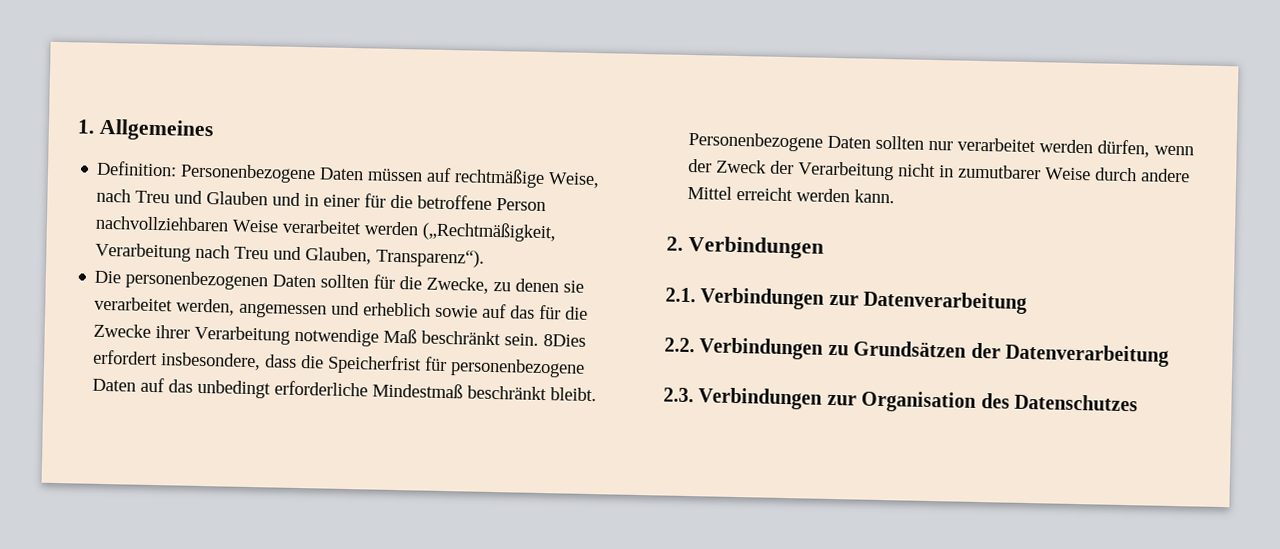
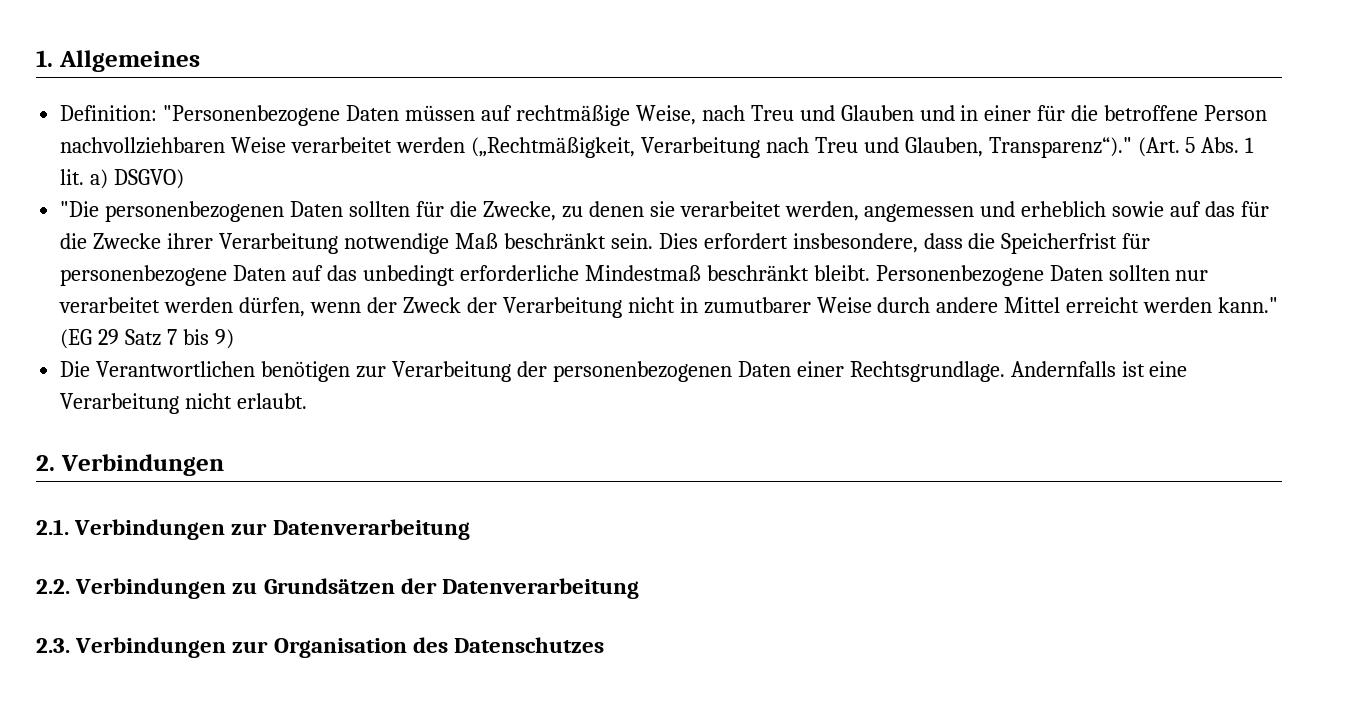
- Definition: Personenbezogene Daten müssen auf rechtmäßige Weise, nach Treu und Glauben und in einer für die betroffene Person nachvollziehbaren Weise verarbeitet werden („Rechtmäßigkeit, Verarbeitung nach Treu und Glauben, Transparenz“).
- Die personenbezogenen Daten sollten für die Zwecke, zu denen sie verarbeitet werden, angemessen und erheblich sowie auf das für die Zwecke ihrer Verarbeitung notwendige Maß beschränkt sein.
+ Definition: "Personenbezogene Daten müssen auf rechtmäßige Weise, nach Treu und Glauben und in einer für die betroffene Person nachvollziehbaren Weise verarbeitet werden („Rechtmäßigkeit, Verarbeitung nach Treu und Glauben, Transparenz“)." (Art. 5 Abs. 1 lit. a) DSGVO)
+ "Die personenbezogenen Daten sollten für die Zwecke, zu denen sie verarbeitet werden, angemessen und erheblich sowie auf das für die Zwecke ihrer Verarbeitung notwendige Maß beschränkt sein.
- 8Dies erfordert insbesondere, dass die Speicherfrist für personenbezogene Daten auf das unbedingt erforderliche Mindestmaß beschränkt bleibt.
+ Dies erfordert insbesondere, dass die Speicherfrist für personenbezogene Daten auf das unbedingt erforderliche Mindestmaß beschränkt bleibt.
- Personenbezogene Daten sollten nur verarbeitet werden dürfen, wenn der Zweck der Verarbeitung nicht in zumutbarer Weise durch andere Mittel erreicht werden kann.
+ Personenbezogene Daten sollten nur verarbeitet werden dürfen, wenn der Zweck der Verarbeitung nicht in zumutbarer Weise durch andere Mittel erreicht werden kann." (EG 29 Satz 7 bis 9)
+ Die Verantwortlichen benötigen zur Verarbeitung der personenbezogenen Daten einer Rechtsgrundlage. Andernfalls ist eine Verarbeitung nicht erlaubt.

